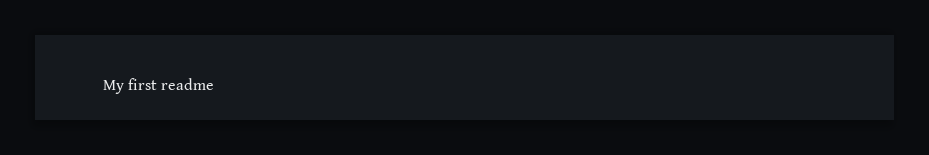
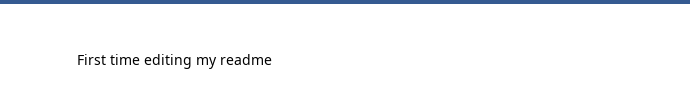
- My first readme
+ First time editing my readme

